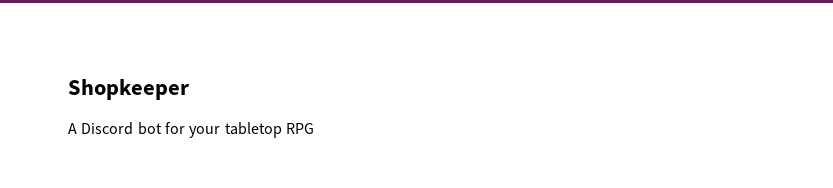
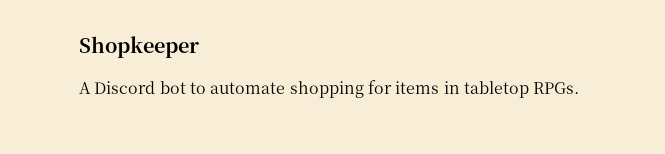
- A Discord bot for your tabletop RPG
+ A Discord bot to automate shopping for items in tabletop RPGs.

